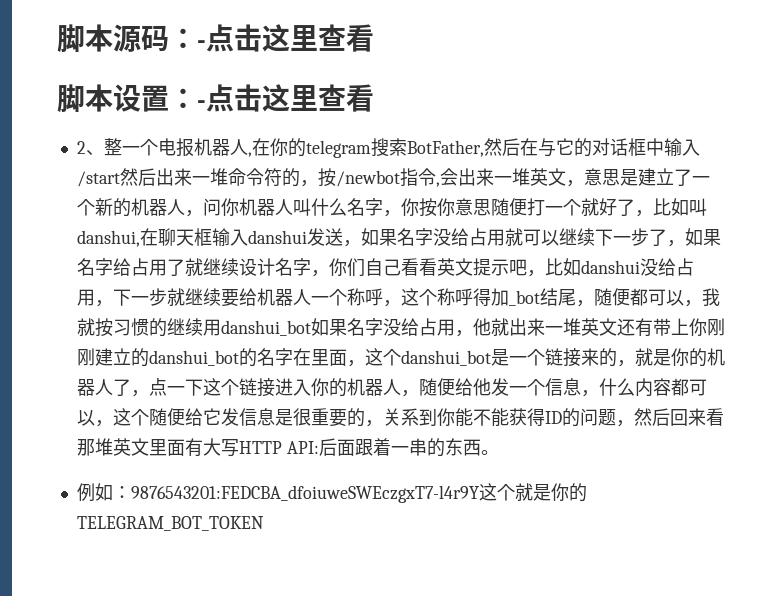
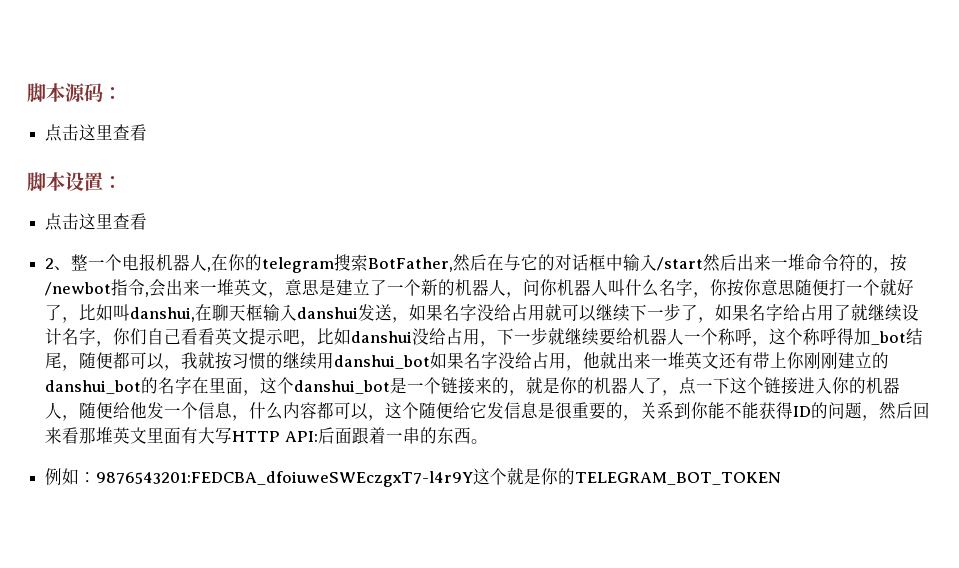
- 脚本源码：-点击这里查看
+ 脚本源码：
+ 点击这里查看
- 脚本设置：-点击这里查看
+ 脚本设置：
+ 点击这里查看

